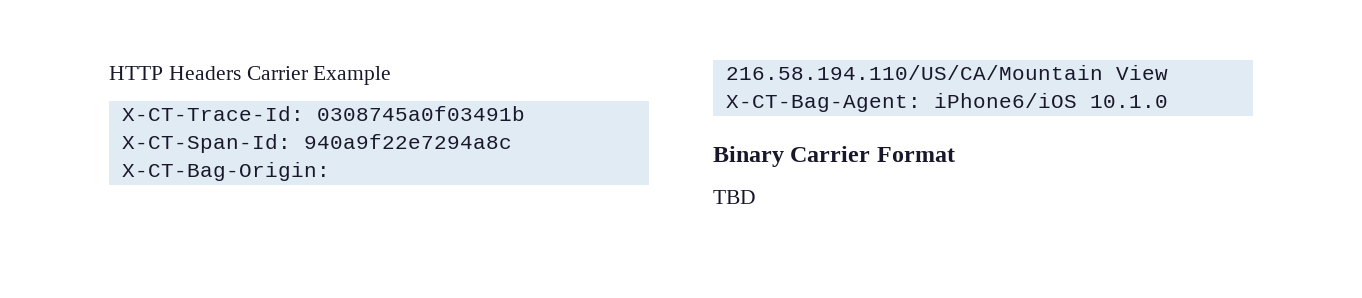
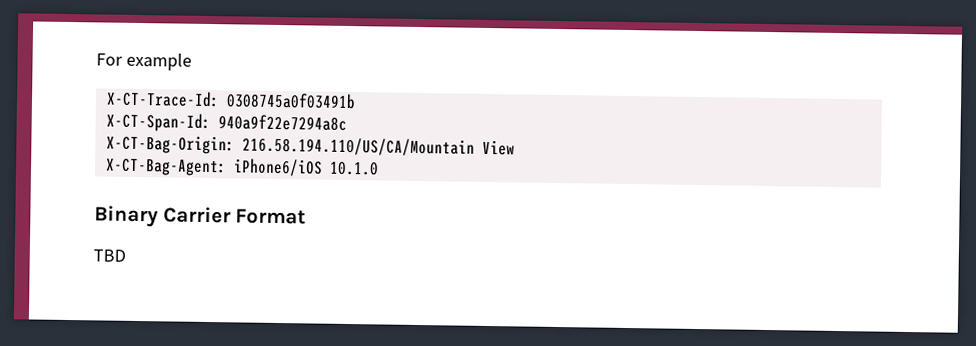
- HTTP Headers Carrier Example
+ For example

